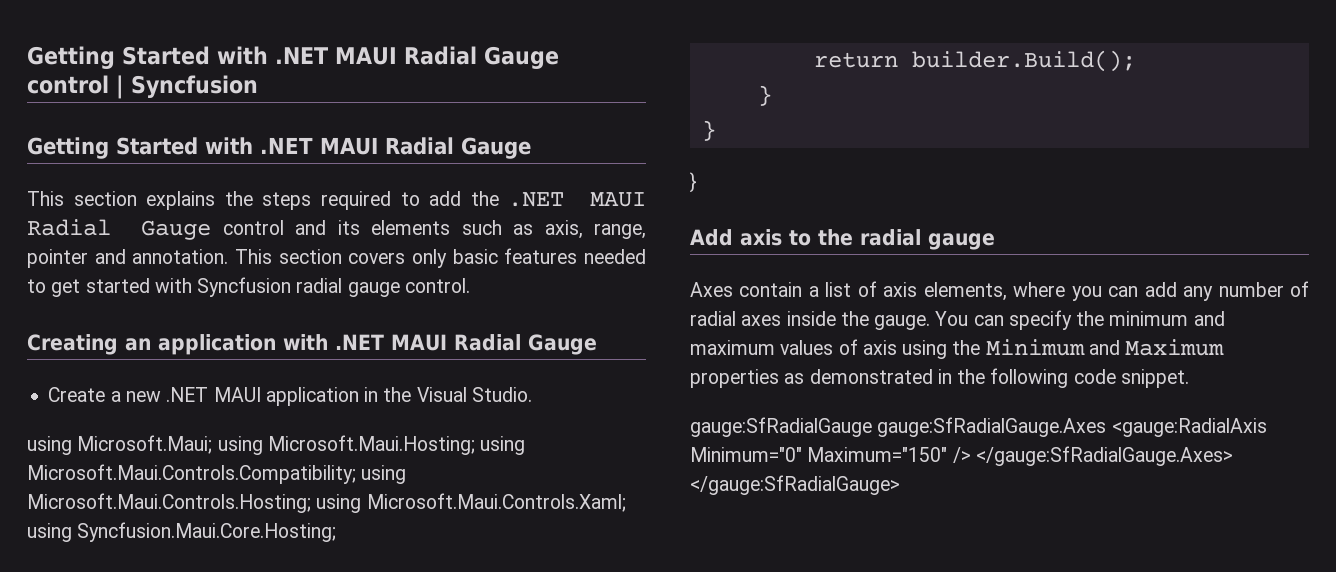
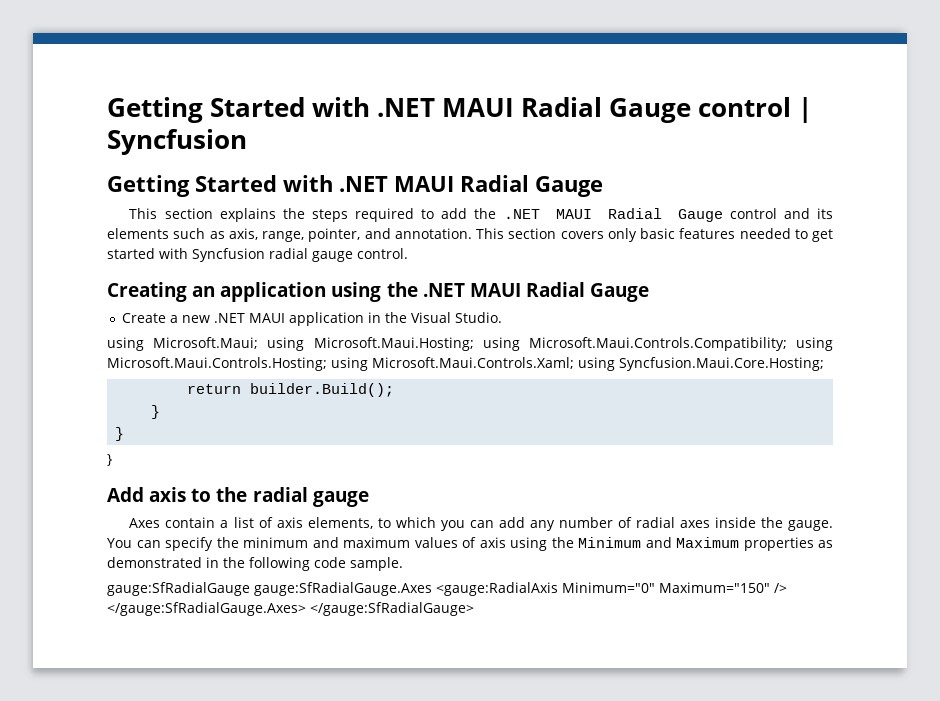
- This section explains the steps required to add the .NET MAUI Radial Gauge control and its elements such as axis, range, pointer and annotation.
+ This section explains the steps required to add the .NET MAUI Radial Gauge control and its elements such as axis, range, pointer, and annotation.
- Creating an application with .NET MAUI Radial Gauge
+ Creating an application using the .NET MAUI Radial Gauge
- Axes contain a list of axis elements, where you can add any number of radial axes inside the gauge.
+ Axes contain a list of axis elements, to which you can add any number of radial axes inside the gauge.
- You can specify the minimum and maximum values of axis using the Minimum and Maximum properties as demonstrated in the following code snippet.
+ You can specify the minimum and maximum values of axis using the Minimum and Maximum properties as demonstrated in the following code sample.

